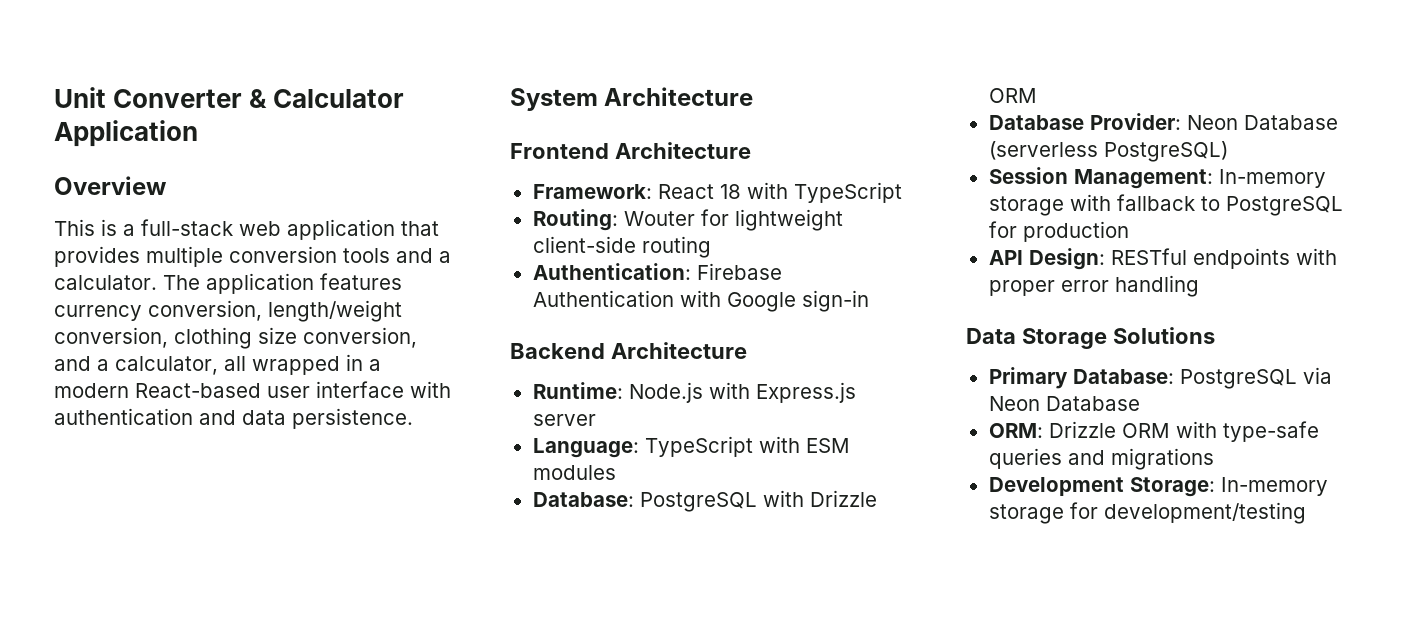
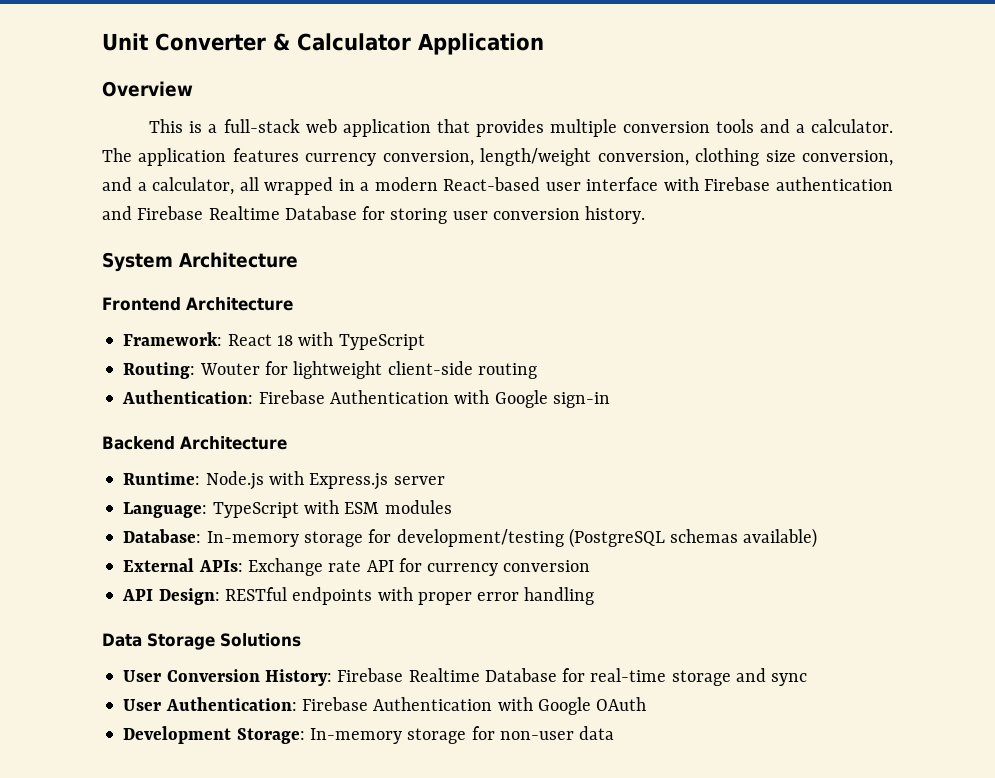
- The application features currency conversion, length/weight conversion, clothing size conversion, and a calculator, all wrapped in a modern React-based user interface with authentication and data persistence.
+ The application features currency conversion, length/weight conversion, clothing size conversion, and a calculator, all wrapped in a modern React-based user interface with Firebase authentication and Firebase Realtime Database for storing user conversion history.
- Database: PostgreSQL with Drizzle ORM
- Database Provider: Neon Database (serverless PostgreSQL)
- Session Management: In-memory storage with fallback to PostgreSQL for production
+ Database: In-memory storage for development/testing (PostgreSQL schemas available)
+ External APIs: Exchange rate API for currency conversion
- Primary Database: PostgreSQL via Neon Database
- ORM: Drizzle ORM with type-safe queries and migrations
+ User Conversion History: Firebase Realtime Database for real-time storage and sync
+ User Authentication: Firebase Authentication with Google OAuth
- Development Storage: In-memory storage for development/testing
+ Development Storage: In-memory storage for non-user data

